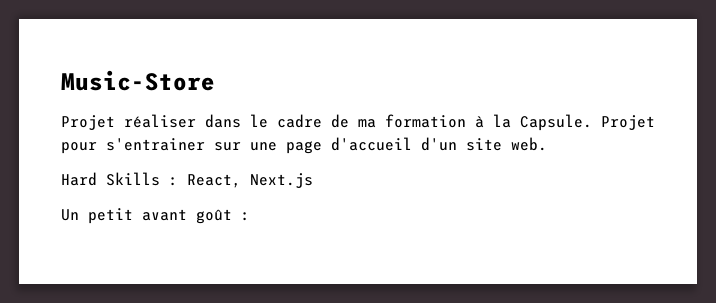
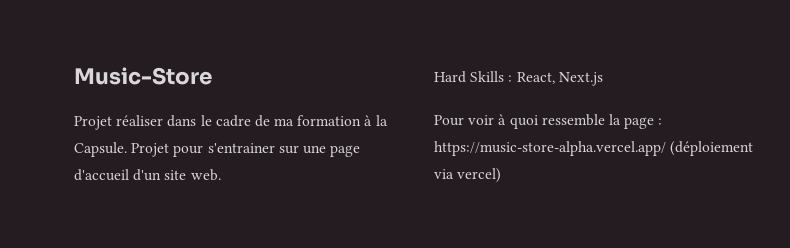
- Un petit avant goût :
+ Pour voir à quoi ressemble la page : https://music-store-alpha.vercel.app/ (déploiement via vercel)

